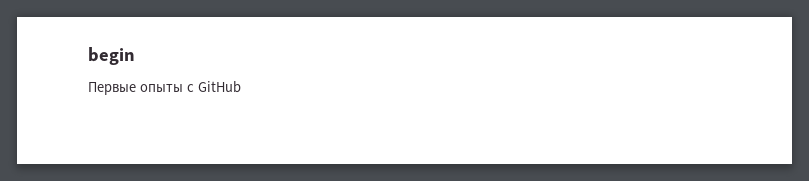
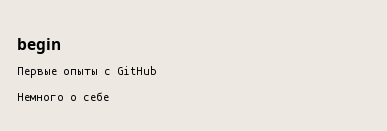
+ Немного о себе

